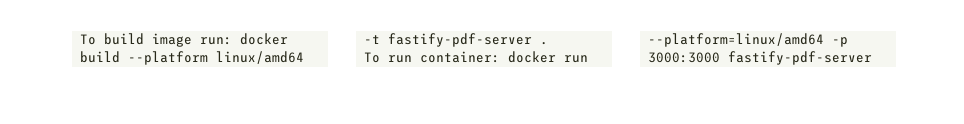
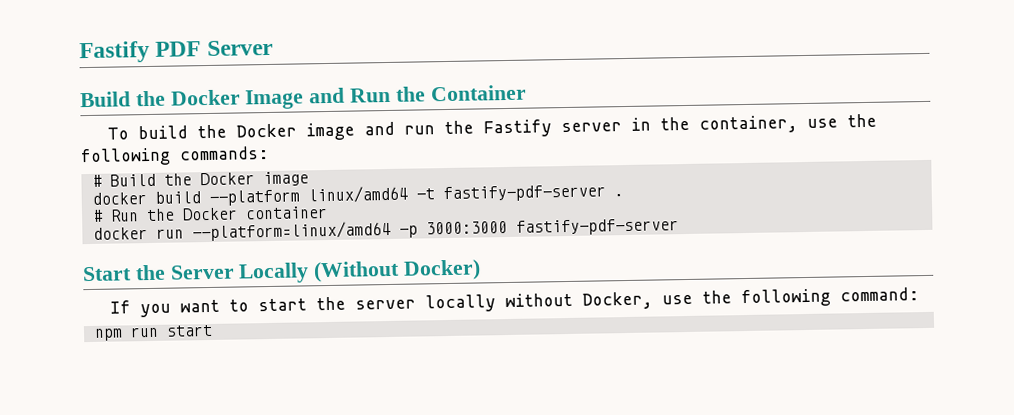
- To build image run: docker build --platform linux/amd64 -t fastify-pdf-server .
+ Fastify PDF Server
+ Build the Docker Image and Run the Container
+ To build the Docker image and run the Fastify server in the container, use the following commands:
+ # Build the Docker image
+ docker build --platform linux/amd64 -t fastify-pdf-server .
- To run container: docker run --platform=linux/amd64 -p 3000:3000 fastify-pdf-server
+ # Run the Docker container
+ docker run --platform=linux/amd64 -p 3000:3000 fastify-pdf-server
+ Start the Server Locally (Without Docker)
+ If you want to start the server locally without Docker, use the following command:
+ npm run start

